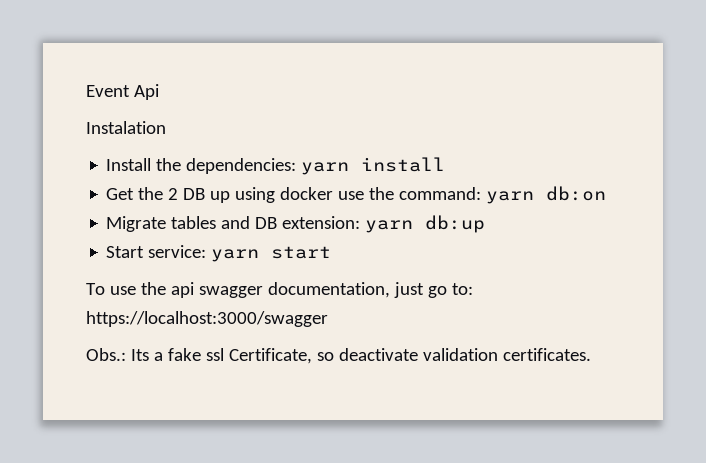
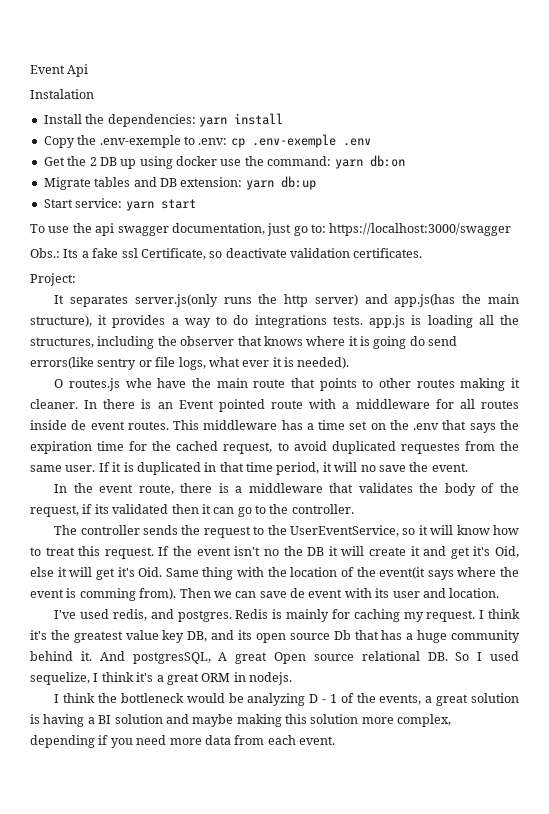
+ Copy the .env-exemple to .env: cp .env-exemple .env
+ Project:
+ It separates server.js(only runs the http server) and app.js(has the main structure), it provides a way to do integrations tests. app.js is loading all the structures, including the observer that knows where it is going do send errors(like sentry or file logs, what ever it is needed).
+ O routes.js whe have the main route that points to other routes making it cleaner. In there is an Event pointed route with a middleware for all routes inside de event routes. This middleware has a time set on the .env that says the expiration time for the cached request, to avoid duplicated requestes from the same user. If it is duplicated in that time period, it will no save the event.
+ In the event route, there is a middleware that validates the body of the request, if its validated then it can go to the controller.
+ The controller sends the request to the UserEventService, so it will know how to treat this request. If the event isn't no the DB it will create it and get it's Oid, else it will get it's Oid. Same thing with the location of the event(it says where the event is comming from). Then we can save de event with its user and location.
+ I've used redis, and postgres. Redis is mainly for caching my request. I think it's the greatest value key DB, and its open source Db that has a huge community behind it. And postgresSQL, A great Open source relational DB. So I used sequelize, I think it's a great ORM in nodejs.
+ I think the bottleneck would be analyzing D - 1 of the events, a great solution is having a BI solution and maybe making this solution more complex, depending if you need more data from each event.

